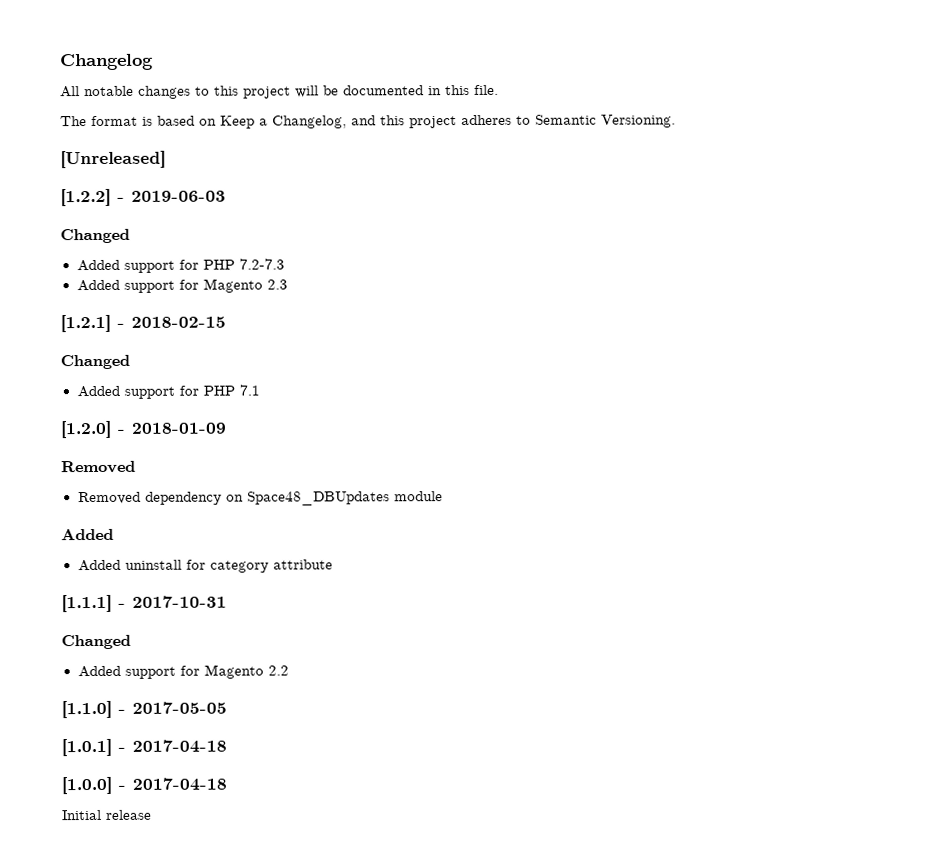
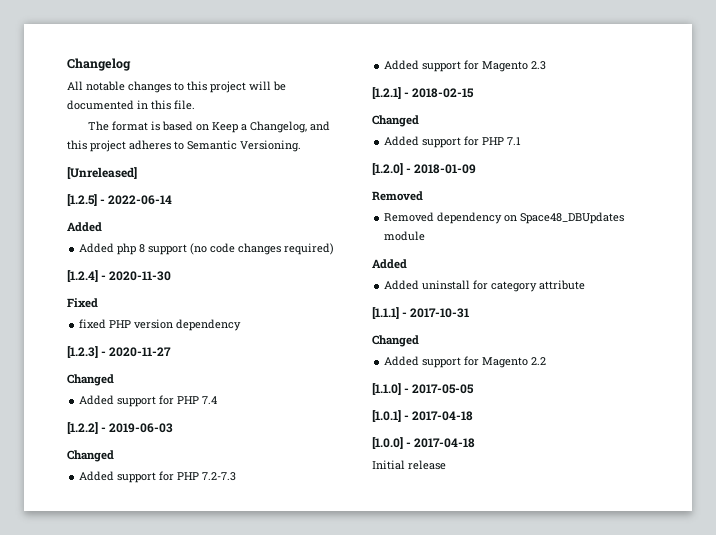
+ [1.2.5] - 2022-06-14
+ Added
+ Added php 8 support (no code changes required)
+ [1.2.4] - 2020-11-30
+ Fixed
+ fixed PHP version dependency
+ [1.2.3] - 2020-11-27
+ Changed
+ Added support for PHP 7.4

